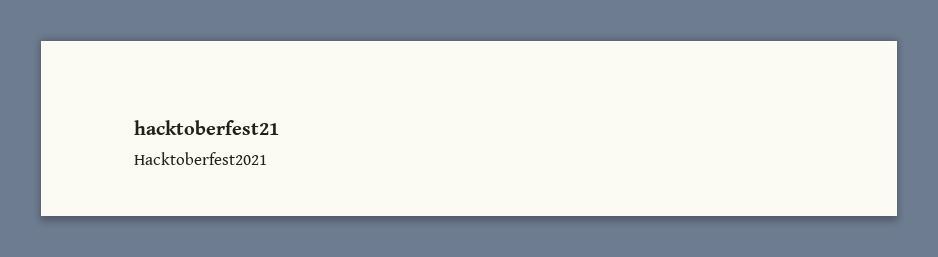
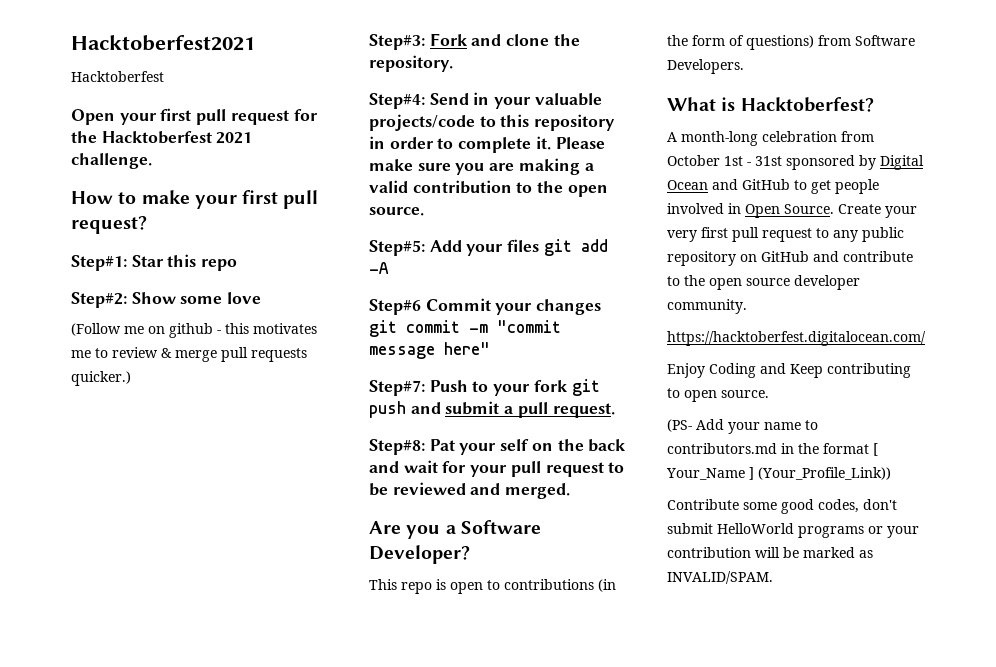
- hacktoberfest21
  Hacktoberfest2021
+ Hacktoberfest
+ Open your first pull request for the Hacktoberfest 2021 challenge.
+ How to make your first pull request?
+ Step#1: Star this repo
+ Step#2: Show some love
+ (Follow me on github - this motivates me to review & merge pull requests quicker.)
+ Step#3: Fork and clone the repository.
+ Step#4: Send in your valuable projects/code to this repository in order to complete it. Please make sure you are making a valid contribution to the open source.
+ Step#5: Add your files git add -A
+ Step#6 Commit your changes git commit -m "commit message here"
+ Step#7: Push to your fork git push and submit a pull request.
+ Step#8: Pat your self on the back and wait for your pull request to be reviewed and merged.
+ Are you a Software Developer?
+ This repo is open to contributions (in the form of questions) from Software Developers.
+ What is Hacktoberfest?
+ A month-long celebration from October 1st - 31st sponsored by Digital Ocean and GitHub to get people involved in Open Source. Create your very first pull request to any public repository on GitHub and contribute to the open source developer community.
+ https://hacktoberfest.digitalocean.com/
+ Enjoy Coding and Keep contributing to open source.
+ (PS- Add your name to contributors.md in the format [ Your_Name ] (Your_Profile_Link))
+ Contribute some good codes, don't submit HelloWorld programs or your contribution will be marked as INVALID/SPAM.

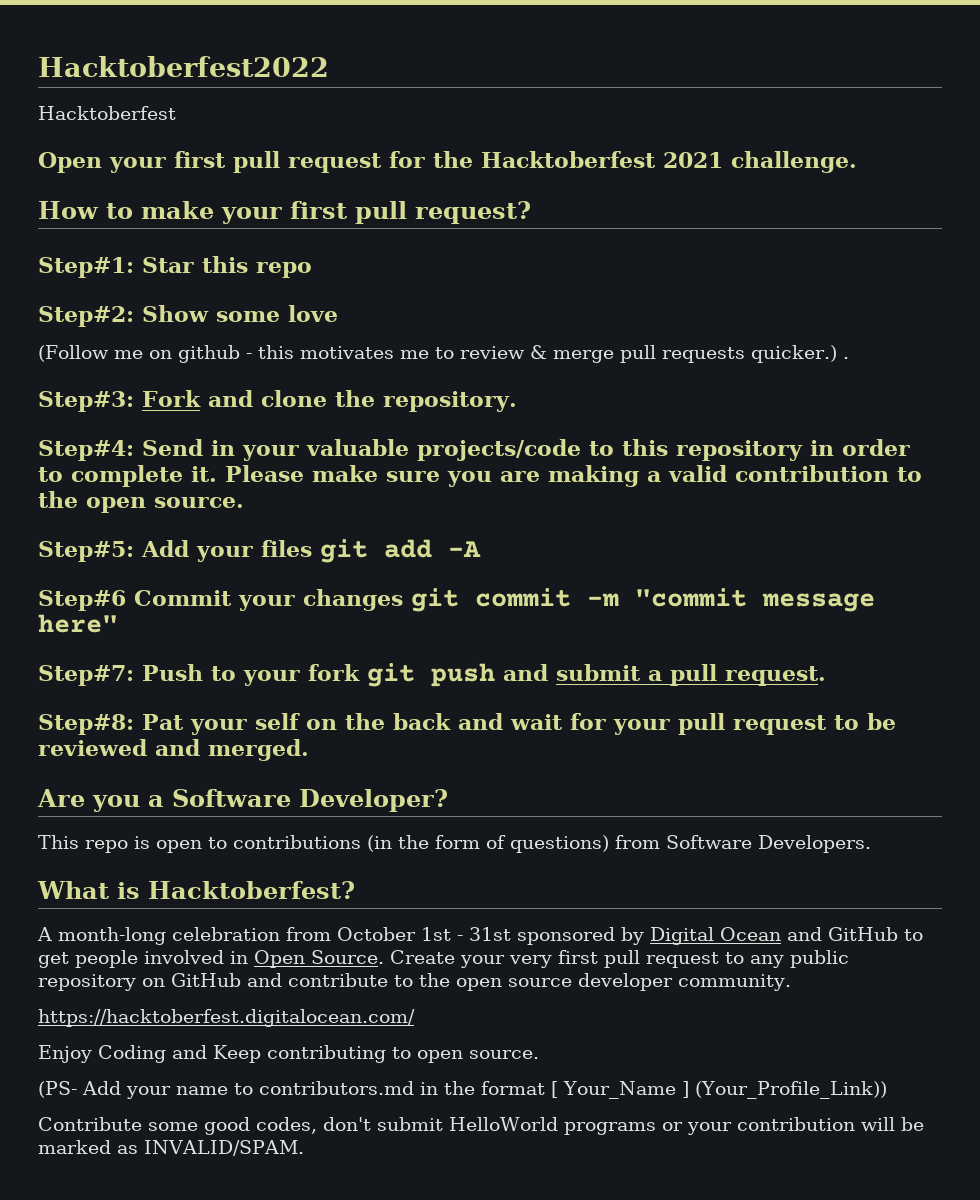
- Hacktoberfest2021
+ Hacktoberfest2022
- (Follow me on github - this motivates me to review & merge pull requests quicker.)
+ (Follow me on github - this motivates me to review & merge pull requests quicker.) .

